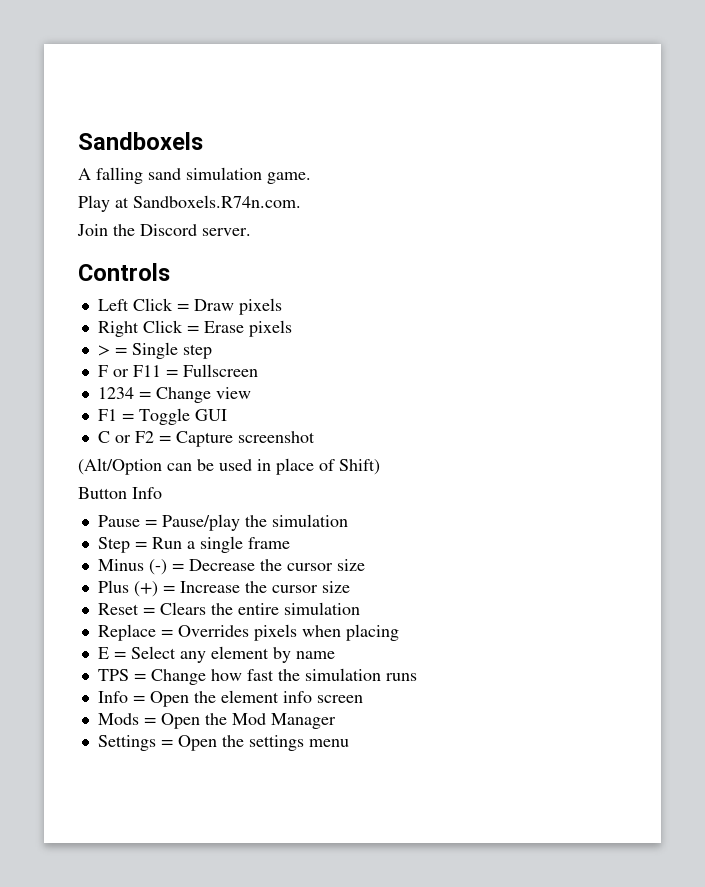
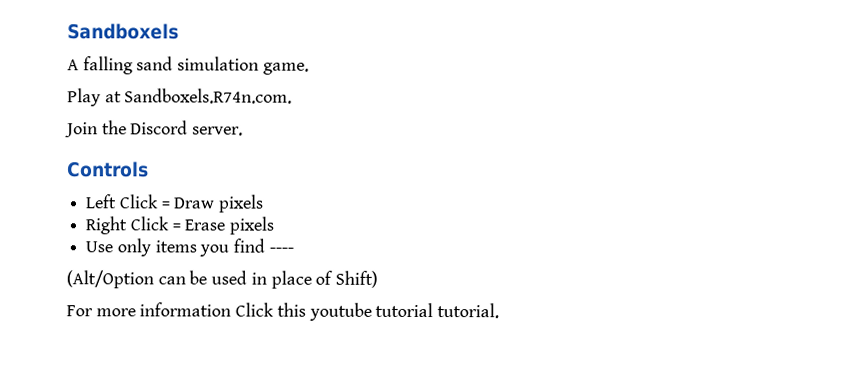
- > = Single step
- F or F11 = Fullscreen
- 1234 = Change view
- F1 = Toggle GUI
- C or F2 = Capture screenshot
+ Use only items you find ----
- Button Info
- Pause = Pause/play the simulation
- Step = Run a single frame
- Minus (-) = Decrease the cursor size
- Plus (+) = Increase the cursor size
- Reset = Clears the entire simulation
- Replace = Overrides pixels when placing
- E = Select any element by name
- TPS = Change how fast the simulation runs
- Info = Open the element info screen
- Mods = Open the Mod Manager
- Settings = Open the settings menu
+ For more information Click this youtube tutorial tutorial.

